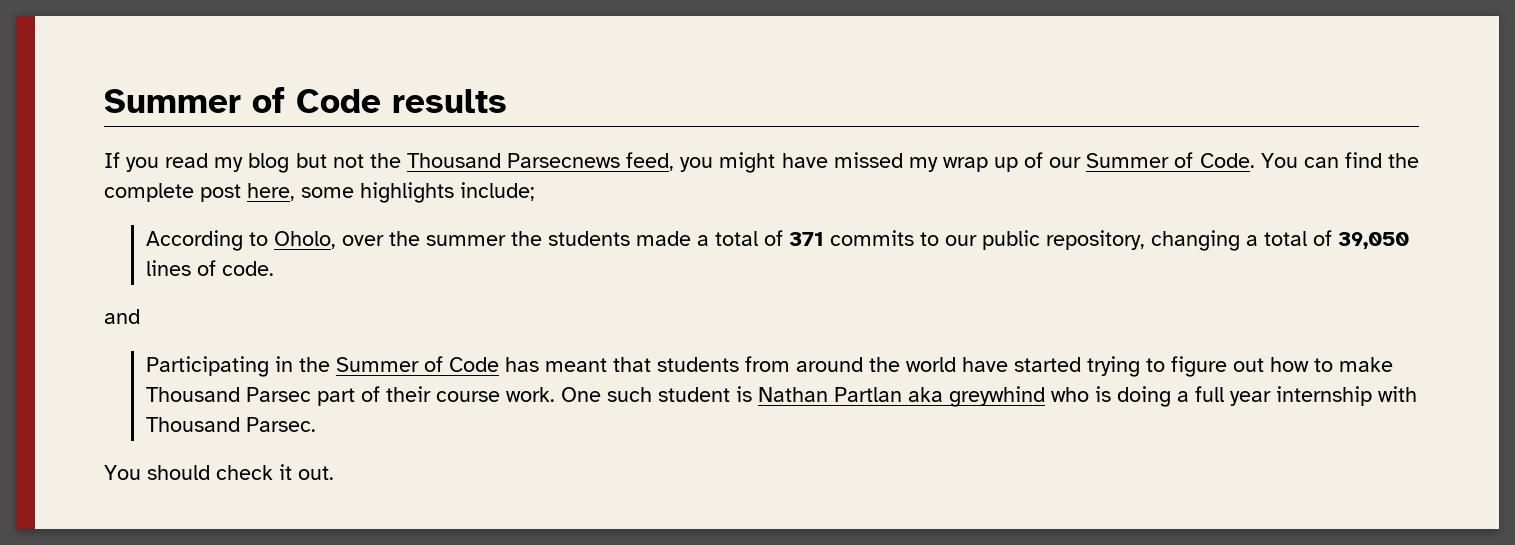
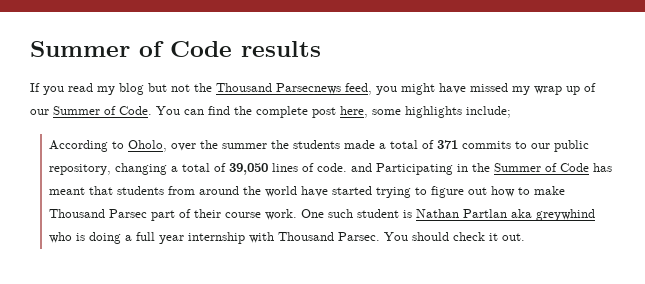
- According to Oholo, over the summer the students made a total of 371 commits to our public repository, changing a total of 39,050 lines of code.
- and
- Participating in the Summer of Code has meant that students from around the world have started trying to figure out how to make Thousand Parsec part of their course work.
+ According to Oholo, over the summer the students made a total of 371 commits to our public repository, changing a total of 39,050 lines of code. and Participating in the Summer of Code has meant that students from around the world have started trying to figure out how to make Thousand Parsec part of their course work.
- One such student is Nathan Partlan aka greywhind who is doing a full year internship with Thousand Parsec.
- You should check it out.
+ One such student is Nathan Partlan aka greywhind who is doing a full year internship with Thousand Parsec. You should check it out.

